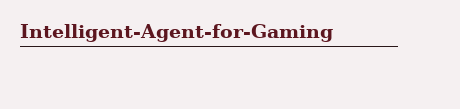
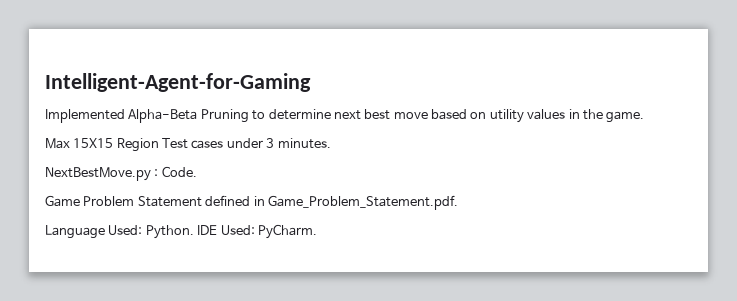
+ Implemented Alpha-Beta Pruning to determine next best move based on utility values in the game.
+ Max 15X15 Region Test cases under 3 minutes.
+ NextBestMove.py : Code.
+ Game Problem Statement defined in Game_Problem_Statement.pdf.
+ Language Used: Python. IDE Used: PyCharm.

